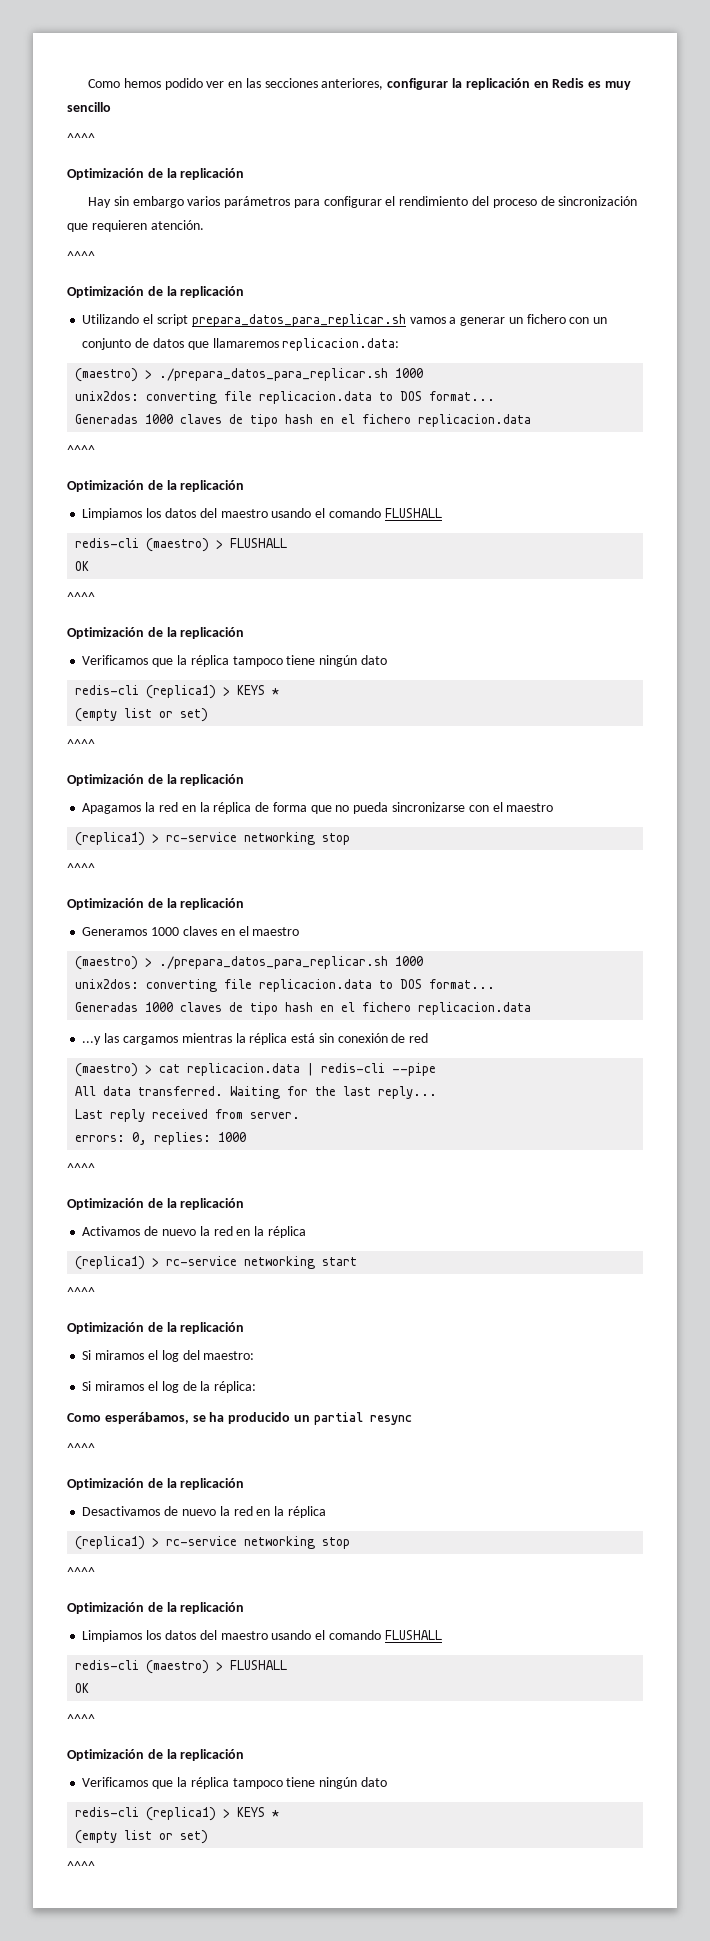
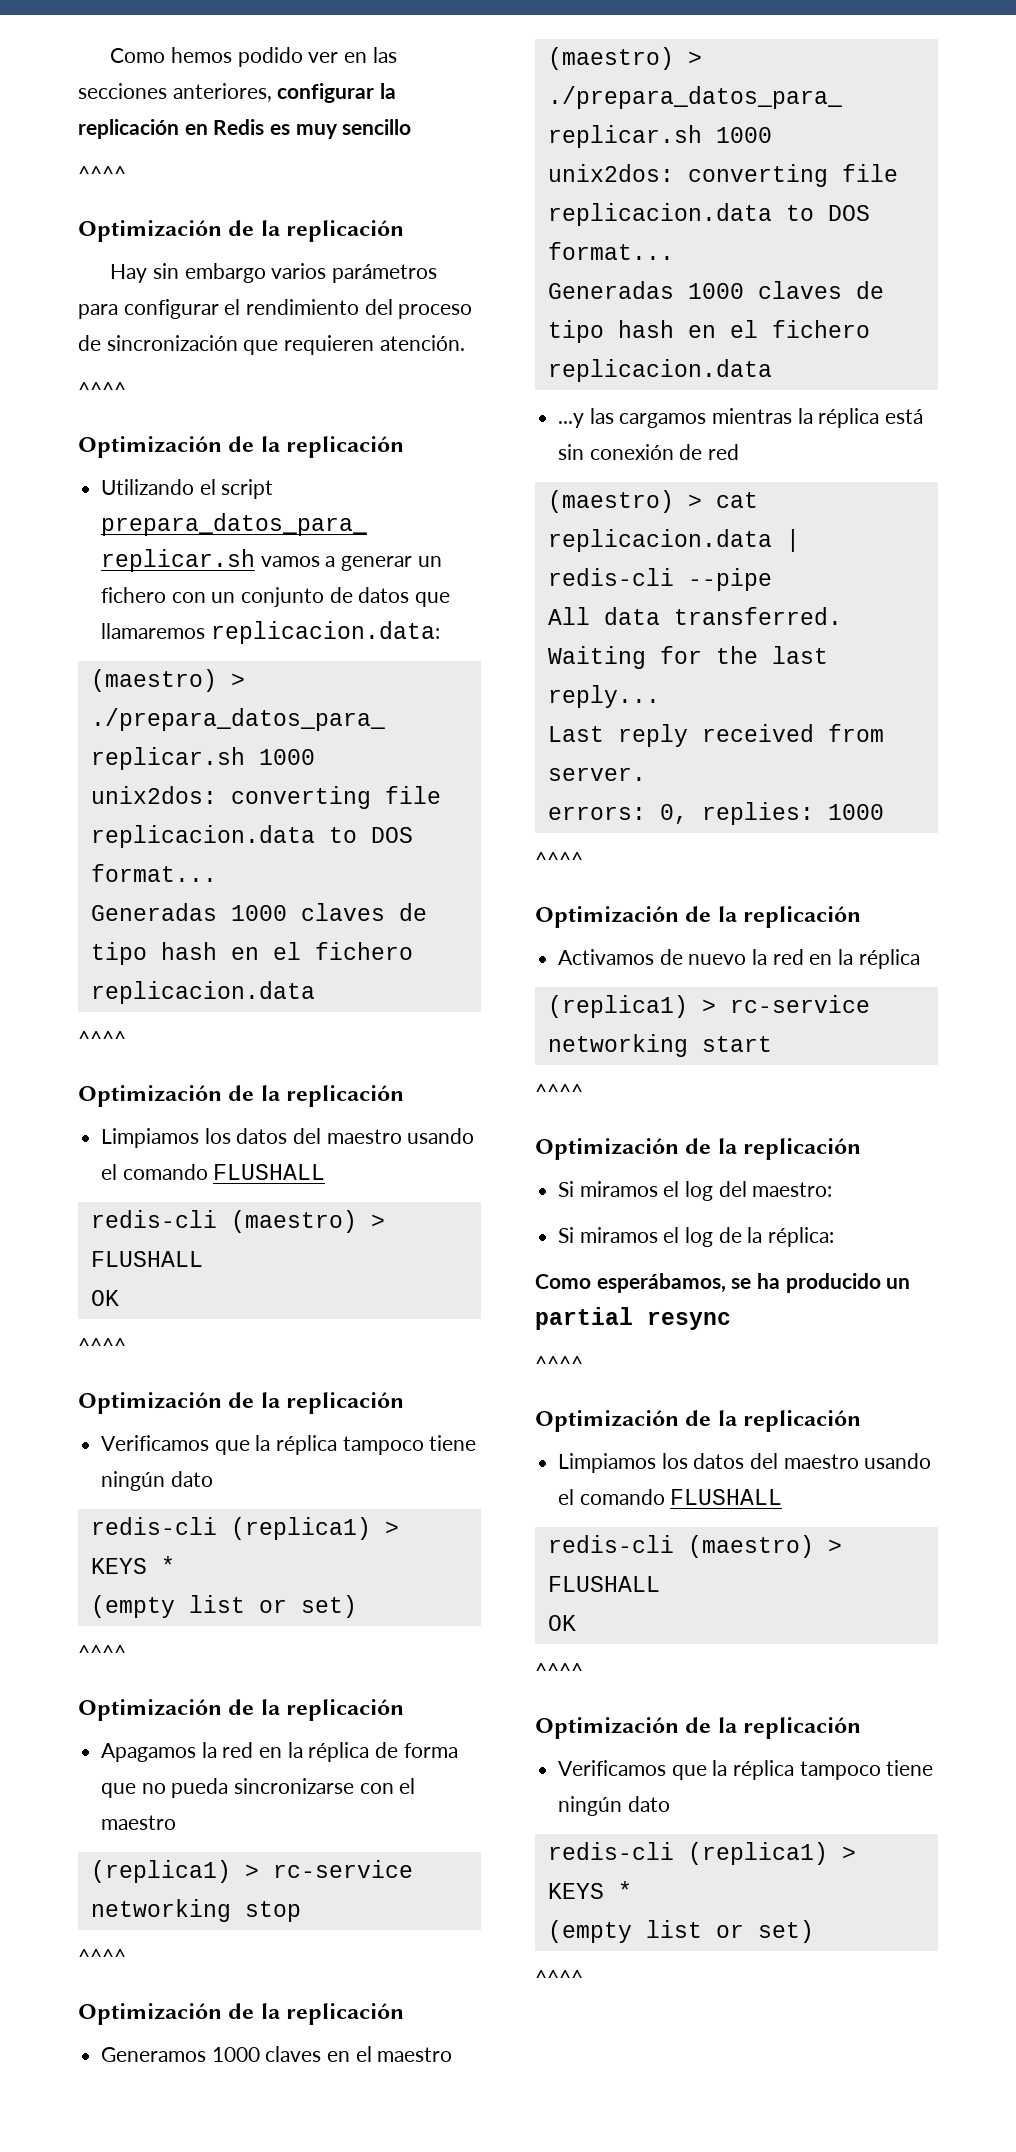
- Desactivamos de nuevo la red en la réplica
- (replica1) > rc-service networking stop
- ^^^^
- Optimización de la replicación

